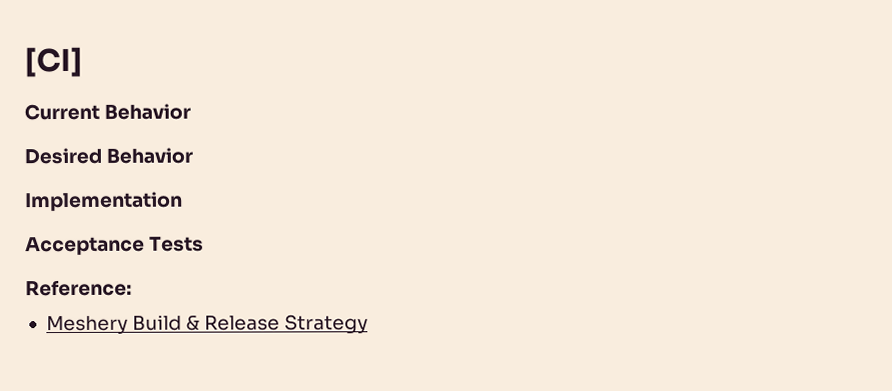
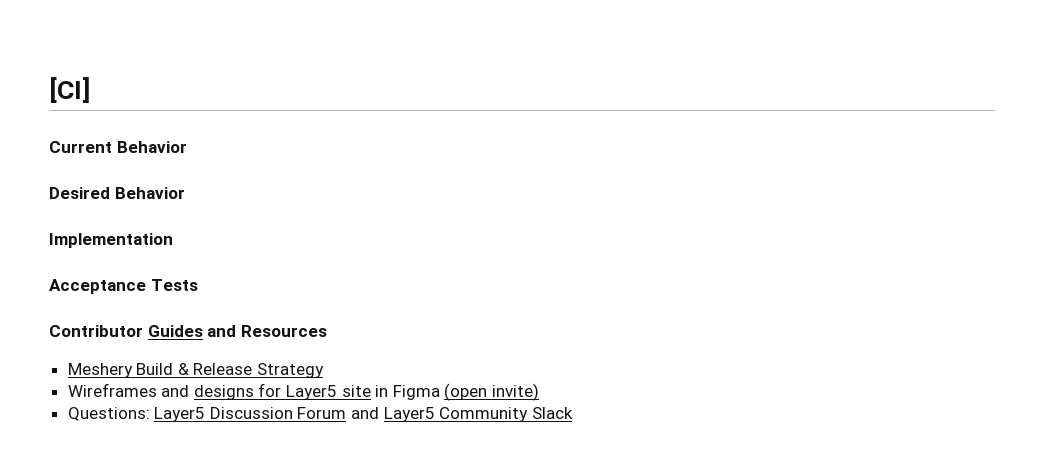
- Reference:
+ Contributor Guides and Resources
+ Wireframes and designs for Layer5 site in Figma (open invite)
+ Questions: Layer5 Discussion Forum and Layer5 Community Slack

